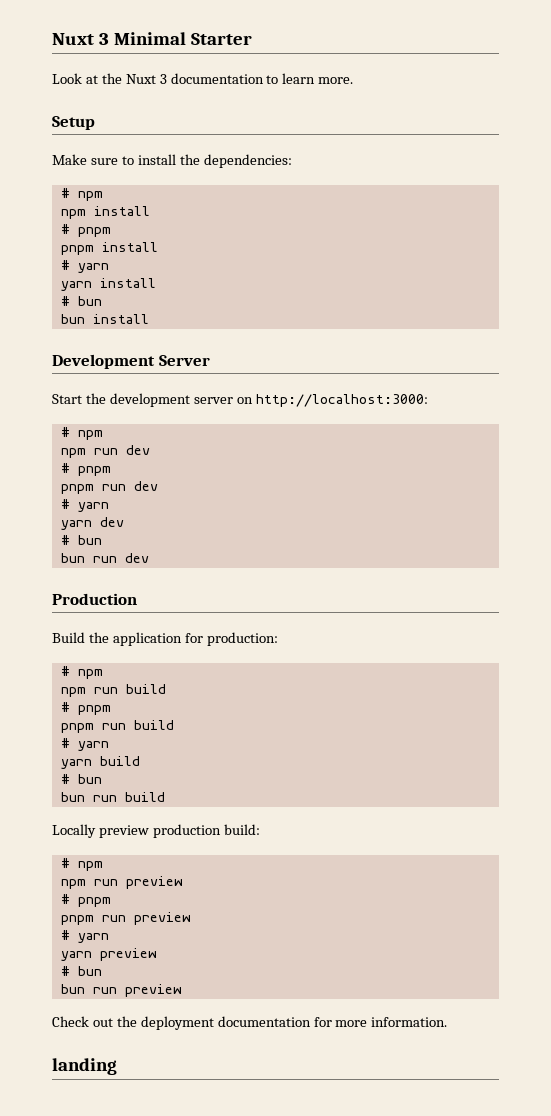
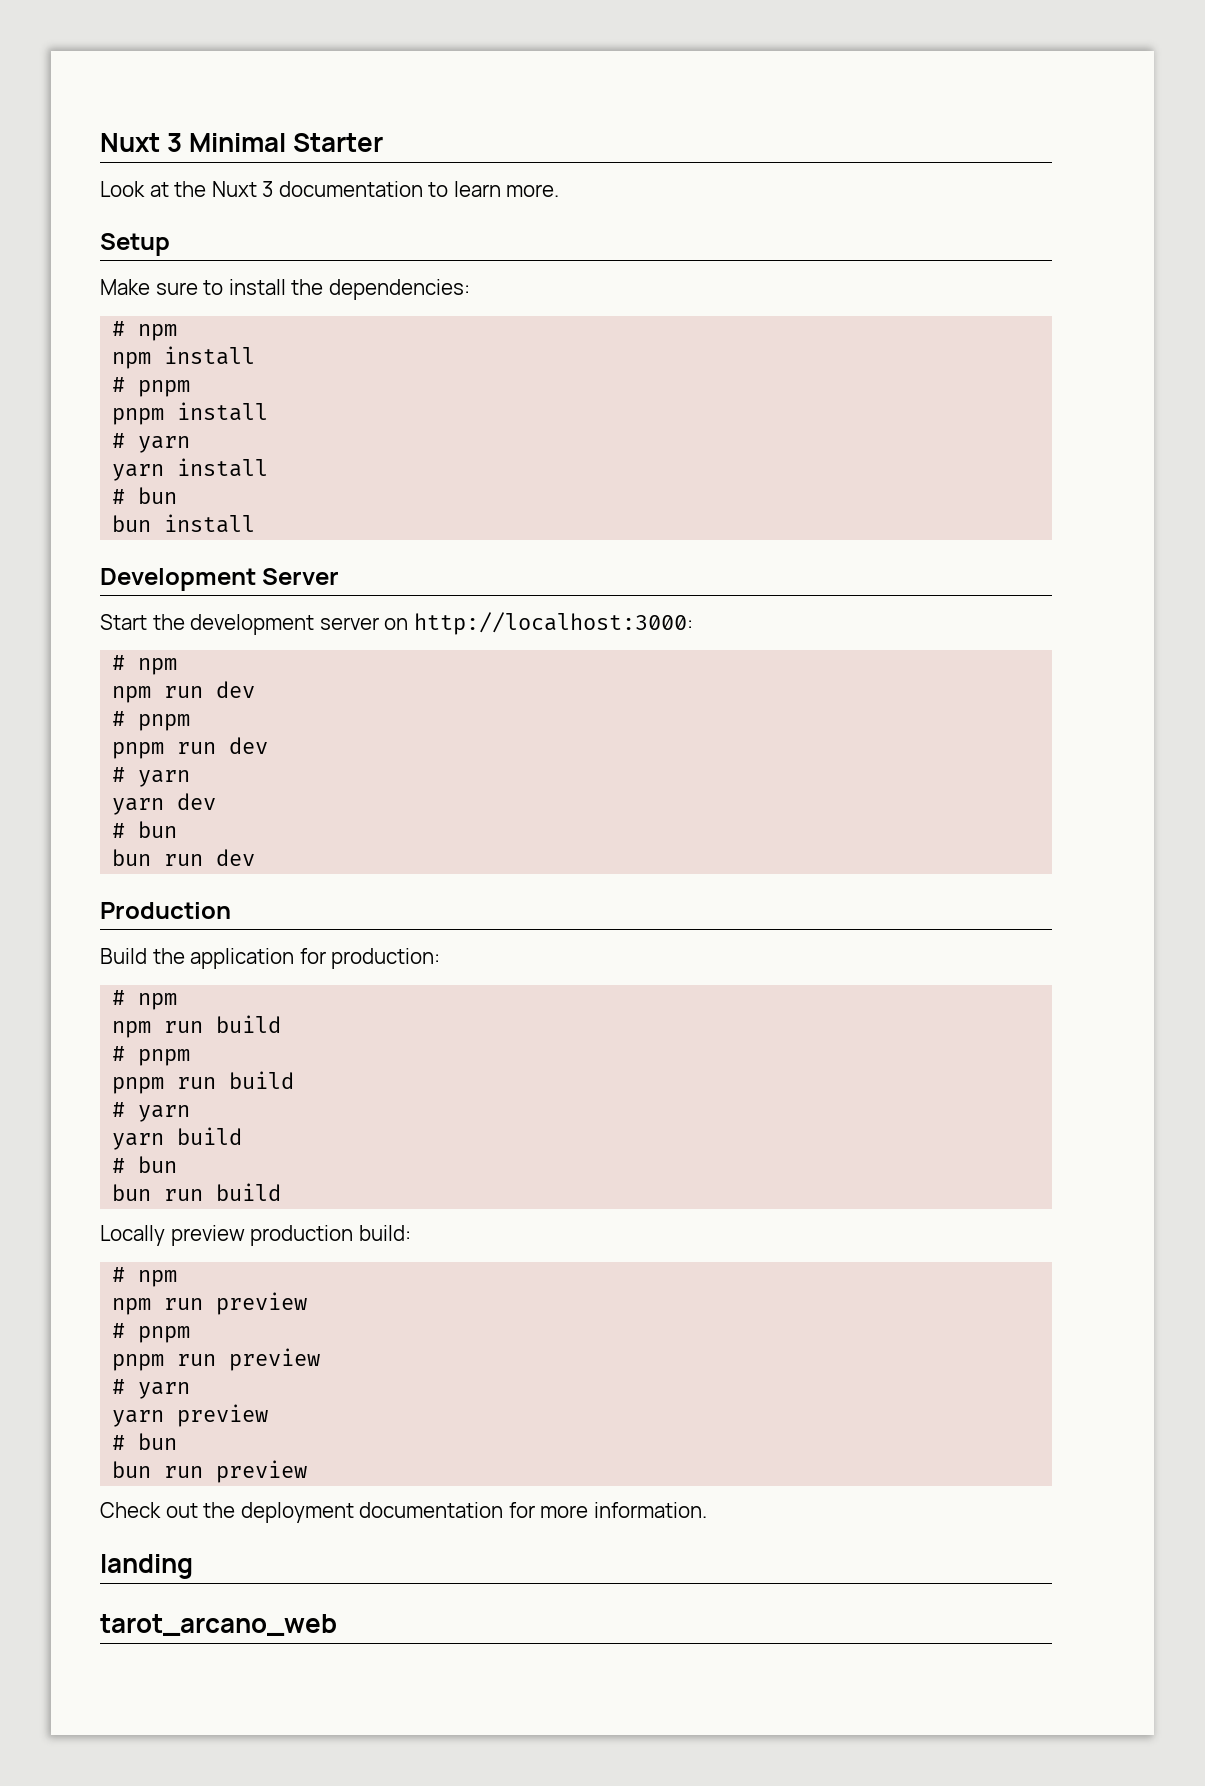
+ tarot_arcano_web

